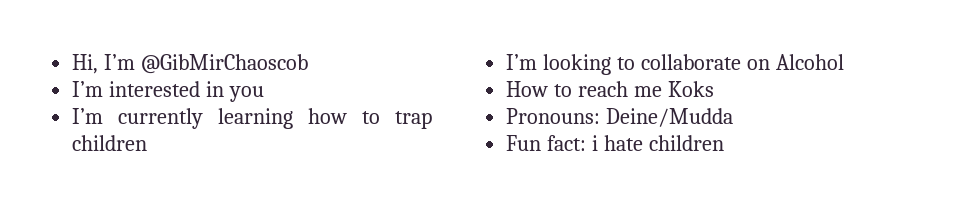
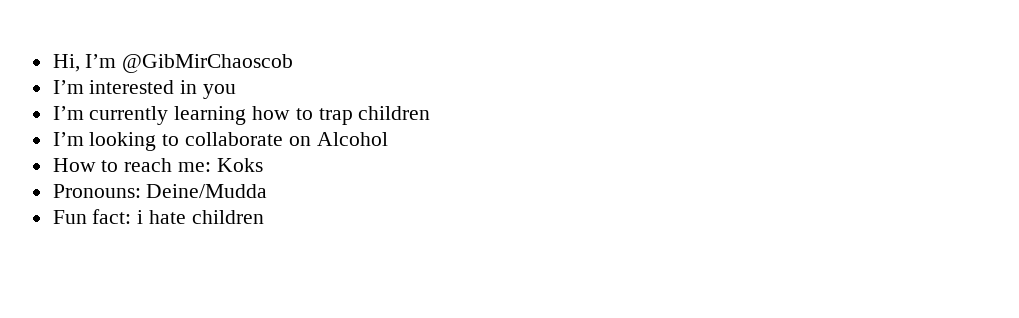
- How to reach me Koks
+ How to reach me: Koks

